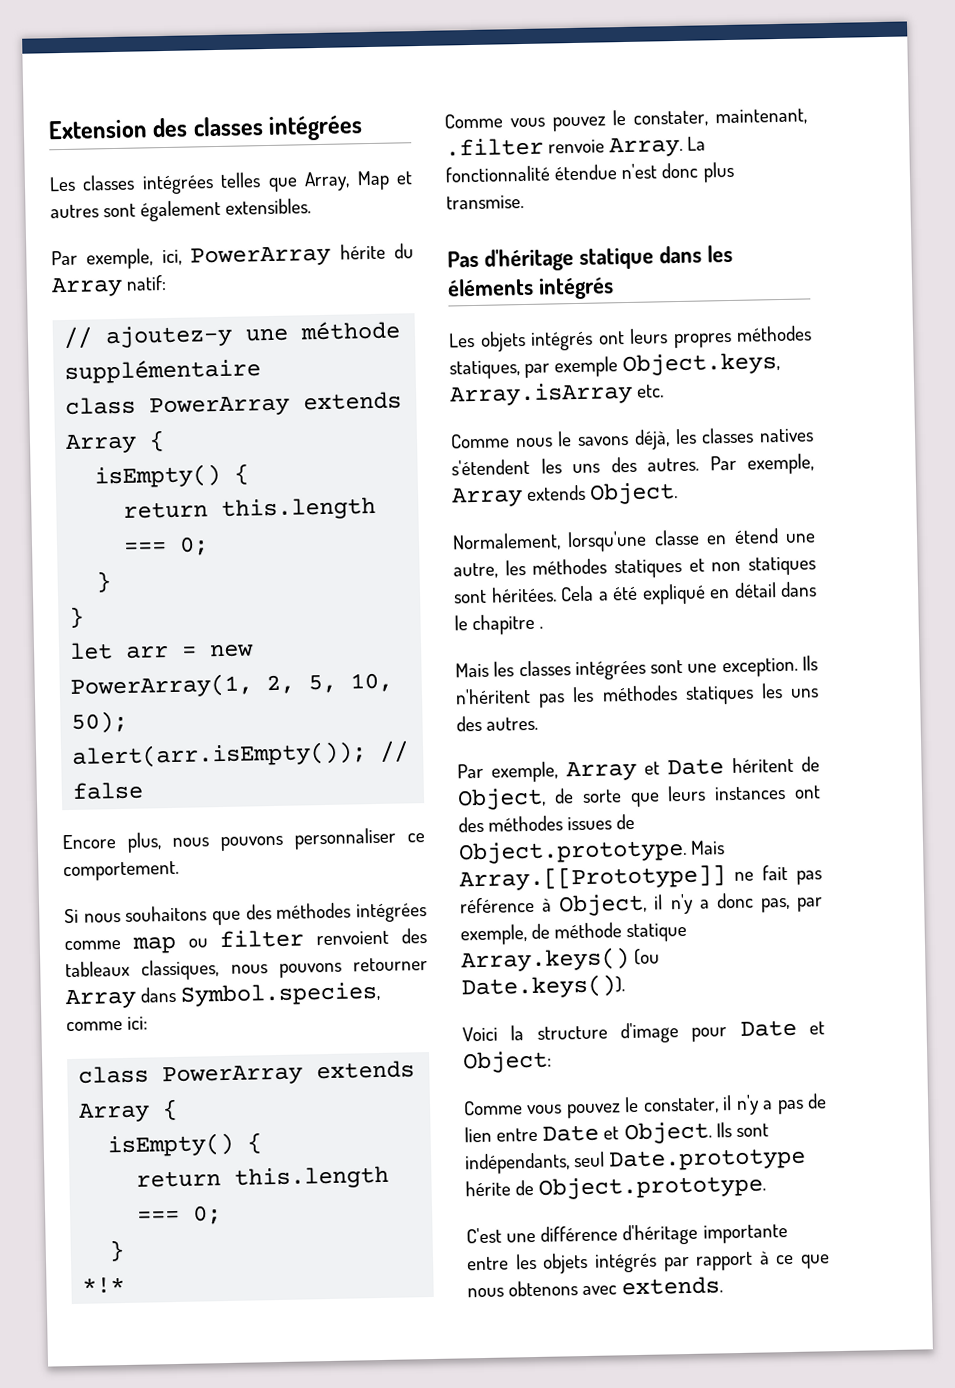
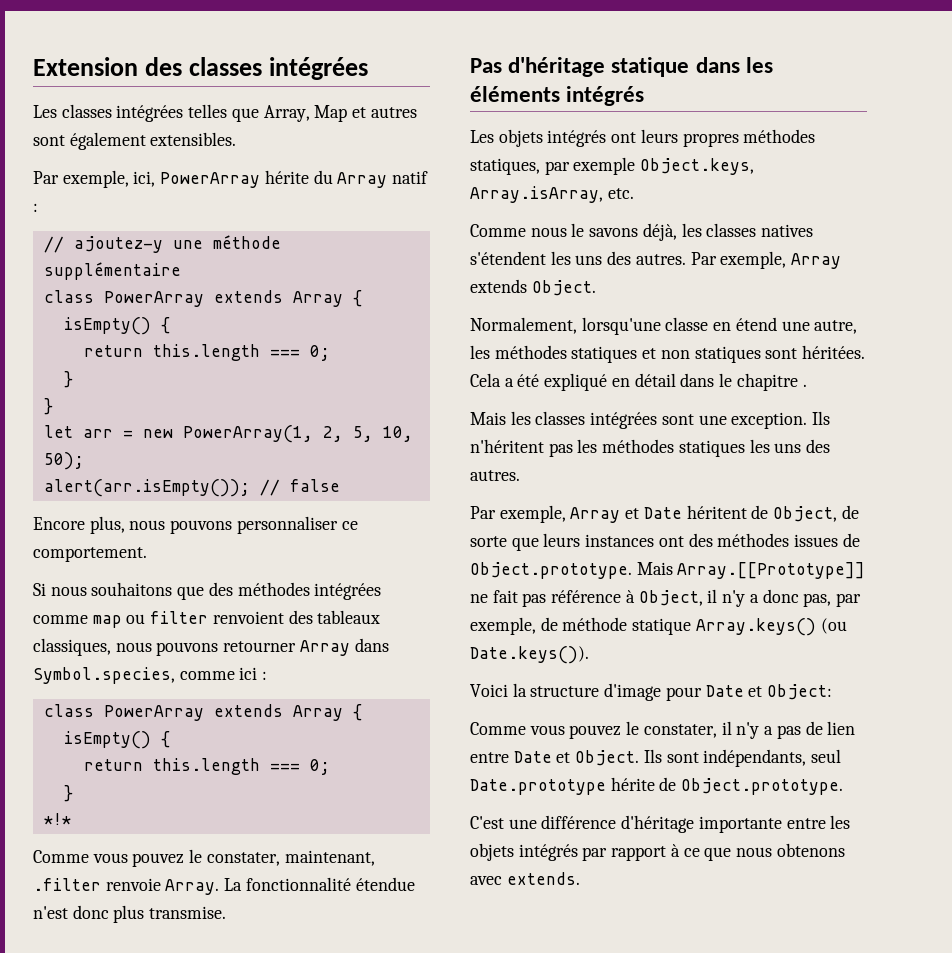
- Par exemple, ici, PowerArray hérite du Array natif:
+ Par exemple, ici, PowerArray hérite du Array natif :
- Si nous souhaitons que des méthodes intégrées comme map ou filter renvoient des tableaux classiques, nous pouvons retourner Array dans Symbol.species, comme ici:
+ Si nous souhaitons que des méthodes intégrées comme map ou filter renvoient des tableaux classiques, nous pouvons retourner Array dans Symbol.species, comme ici :
- Les objets intégrés ont leurs propres méthodes statiques, par exemple Object.keys, Array.isArray etc.
+ Les objets intégrés ont leurs propres méthodes statiques, par exemple Object.keys, Array.isArray, etc.

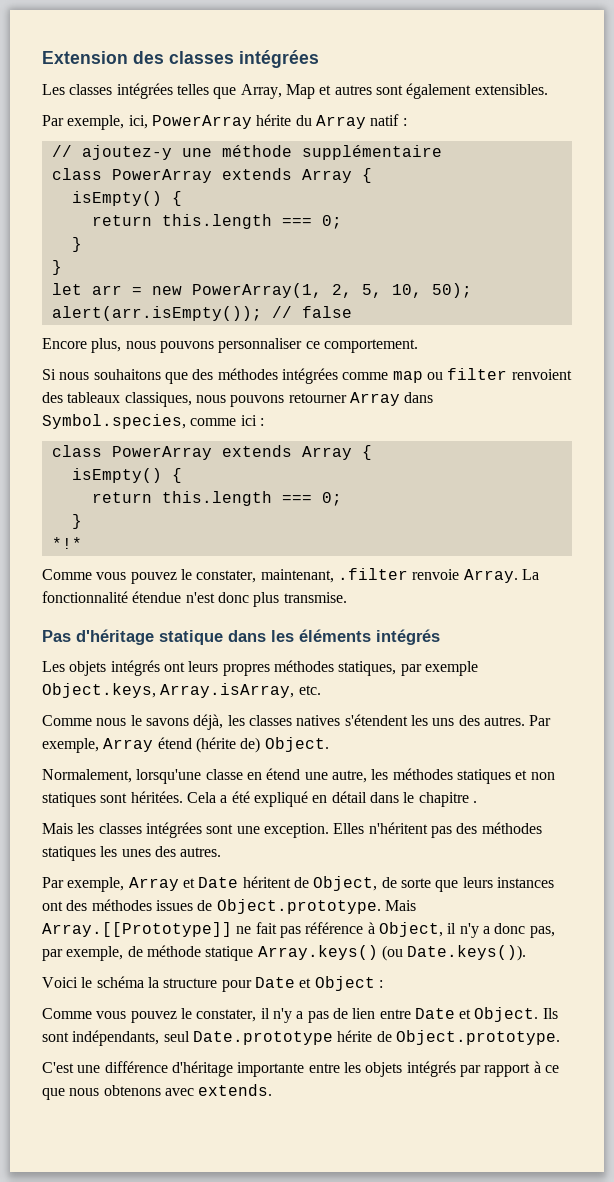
- Par exemple, Array extends Object.
+ Par exemple, Array étend (hérite de) Object.
- Ils n'héritent pas les méthodes statiques les uns des autres.
+ Elles n'héritent pas des méthodes statiques les unes des autres.
- Voici la structure d'image pour Date et Object:
+ Voici le schéma la structure pour Date et Object :

